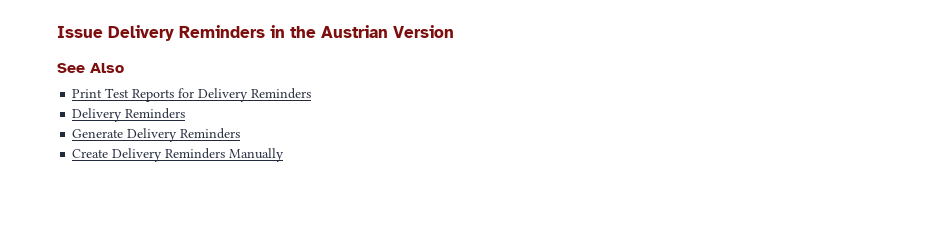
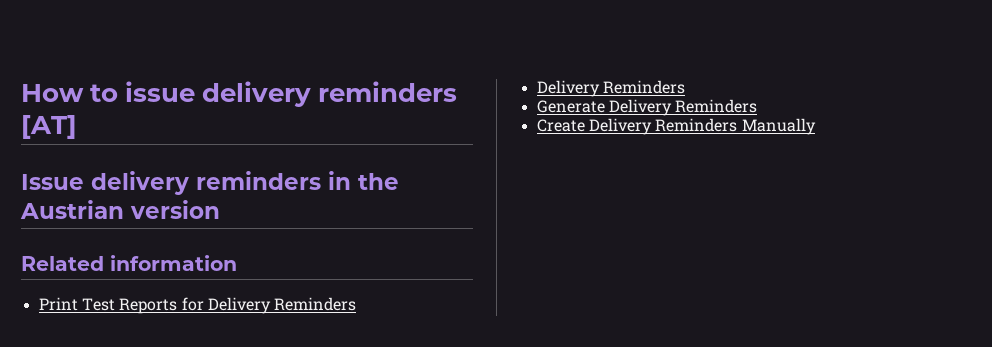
- Issue Delivery Reminders in the Austrian Version
- See Also
+ How to issue delivery reminders [AT]
+ Issue delivery reminders in the Austrian version
+ Related information

